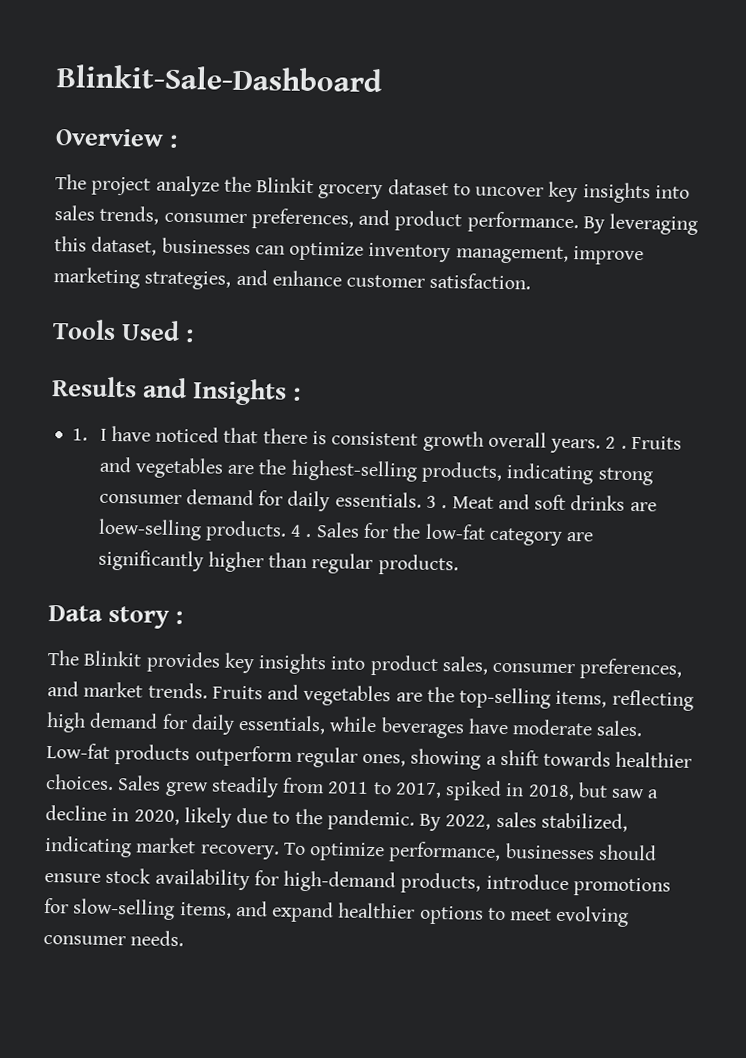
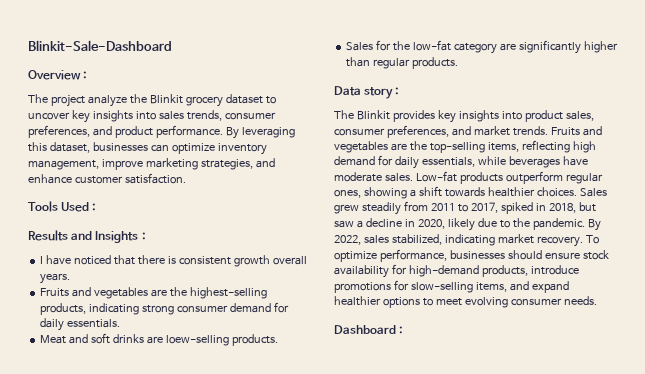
- 1. I have noticed that there is consistent growth overall years. 2 . Fruits and vegetables are the highest-selling products, indicating strong consumer demand for daily essentials. 3 . Meat and soft drinks are loew-selling products. 4 . Sales for the low-fat category are significantly higher than regular products.
+ I have noticed that there is consistent growth overall years.
+ Fruits and vegetables are the highest-selling products, indicating strong consumer demand for daily essentials.
+ Meat and soft drinks are loew-selling products.
+ Sales for the low-fat category are significantly higher than regular products.
+ Dashboard :

